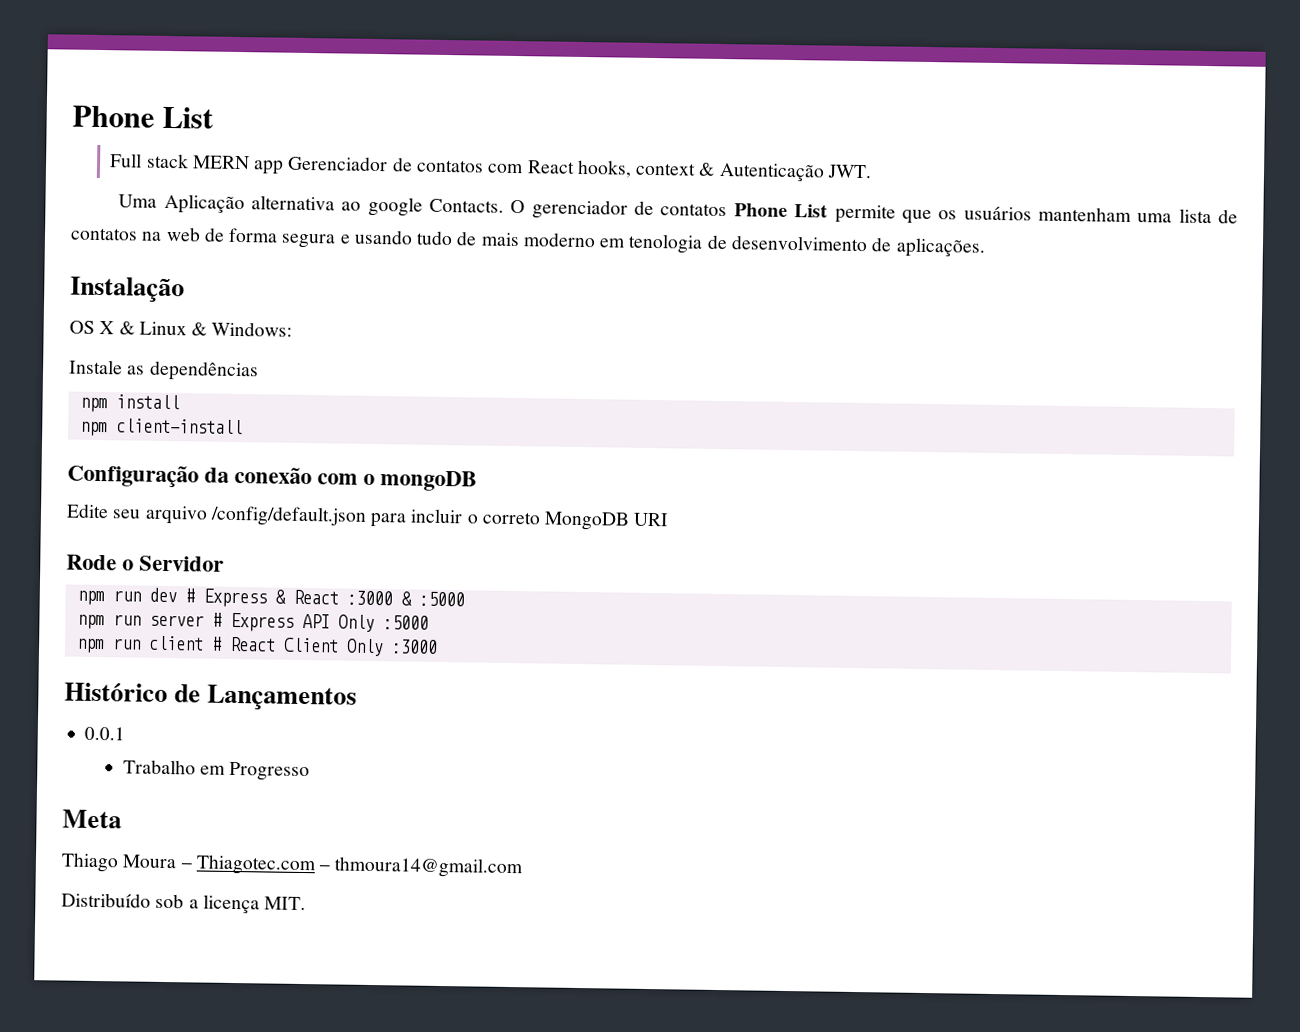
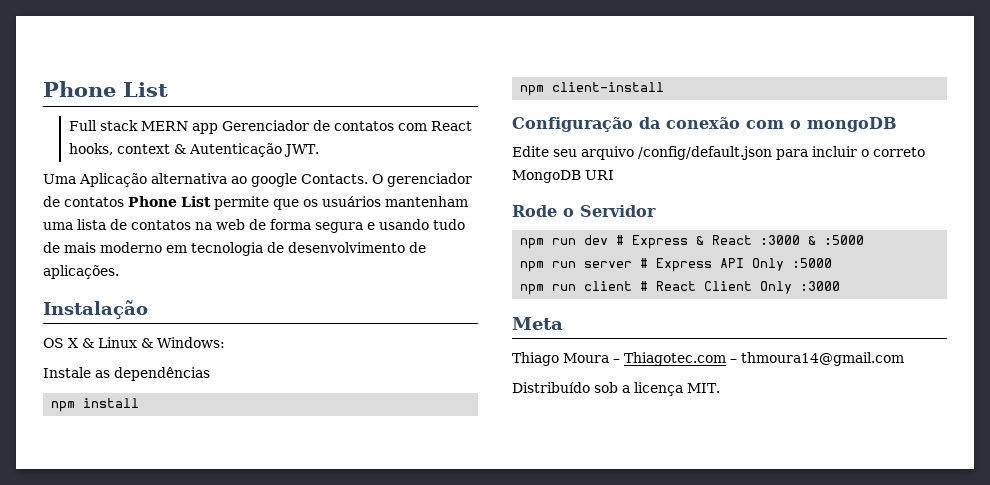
- O gerenciador de contatos Phone List permite que os usuários mantenham uma lista de contatos na web de forma segura e usando tudo de mais moderno em tenologia de desenvolvimento de aplicações.
+ O gerenciador de contatos Phone List permite que os usuários mantenham uma lista de contatos na web de forma segura e usando tudo de mais moderno em tecnologia de desenvolvimento de aplicações.
- Histórico de Lançamentos
- 0.0.1
- Trabalho em Progresso

